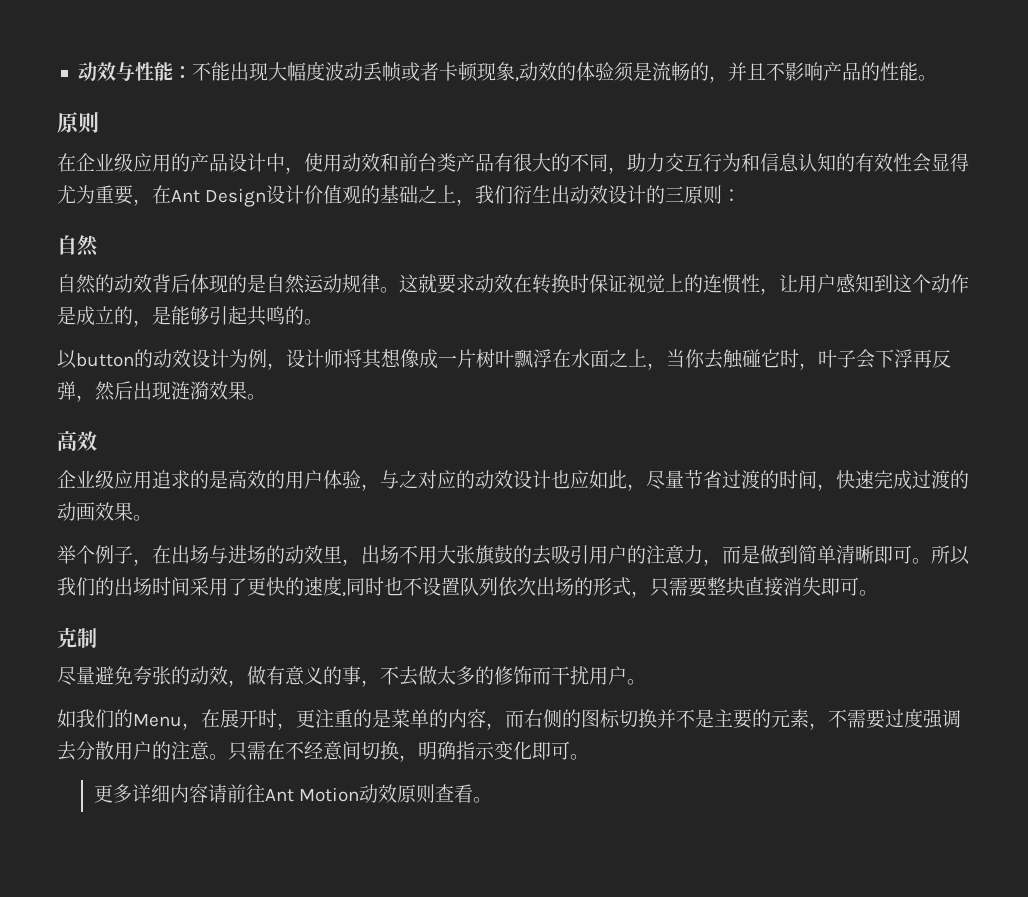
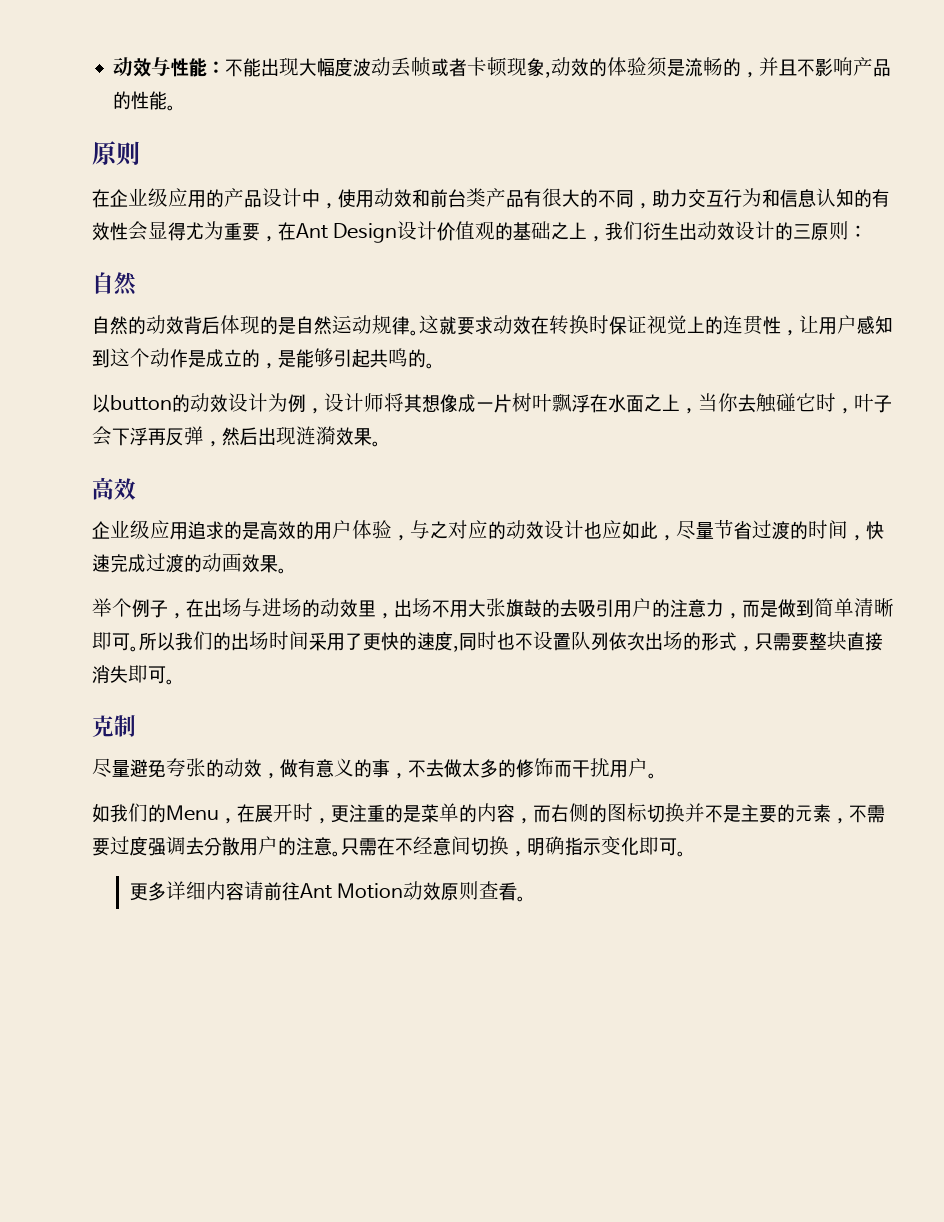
- 这就要求动效在转换时保证视觉上的连惯性，让用户感知到这个动作是成立的，是能够引起共鸣的。
+ 这就要求动效在转换时保证视觉上的连贯性，让用户感知到这个动作是成立的，是能够引起共鸣的。

